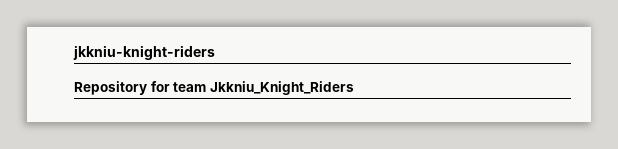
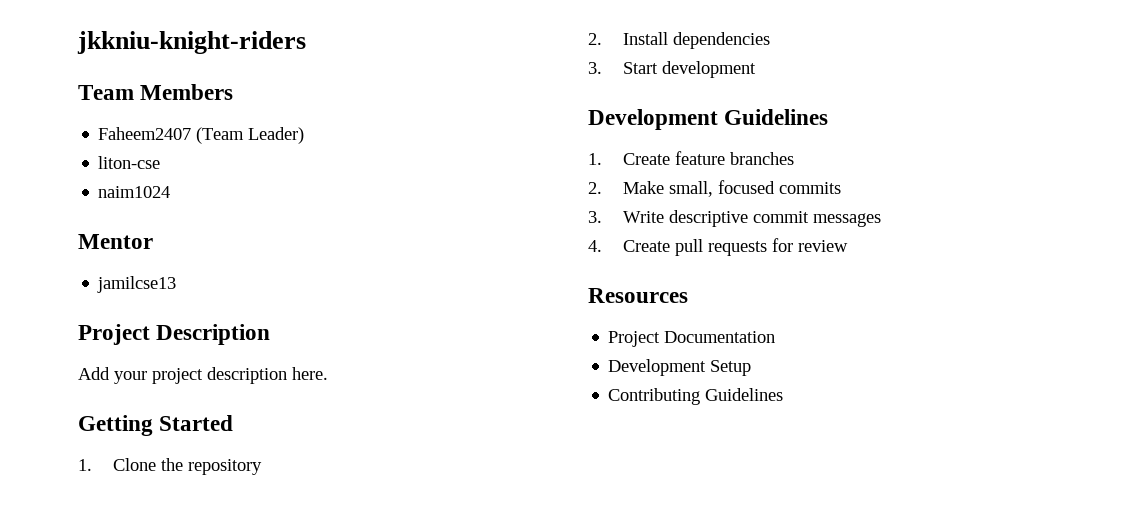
- Repository for team Jkkniu_Knight_Riders
+ Team Members
+ Faheem2407 (Team Leader)
+ liton-cse
+ naim1024
+ Mentor
+ jamilcse13
+ Project Description
+ Add your project description here.
+ Getting Started
+ 1. Clone the repository
+ 2. Install dependencies
+ 3. Start development
+ Development Guidelines
+ 1. Create feature branches
+ 2. Make small, focused commits
+ 3. Write descriptive commit messages
+ 4. Create pull requests for review
+ Resources
+ Project Documentation
+ Development Setup
+ Contributing Guidelines

